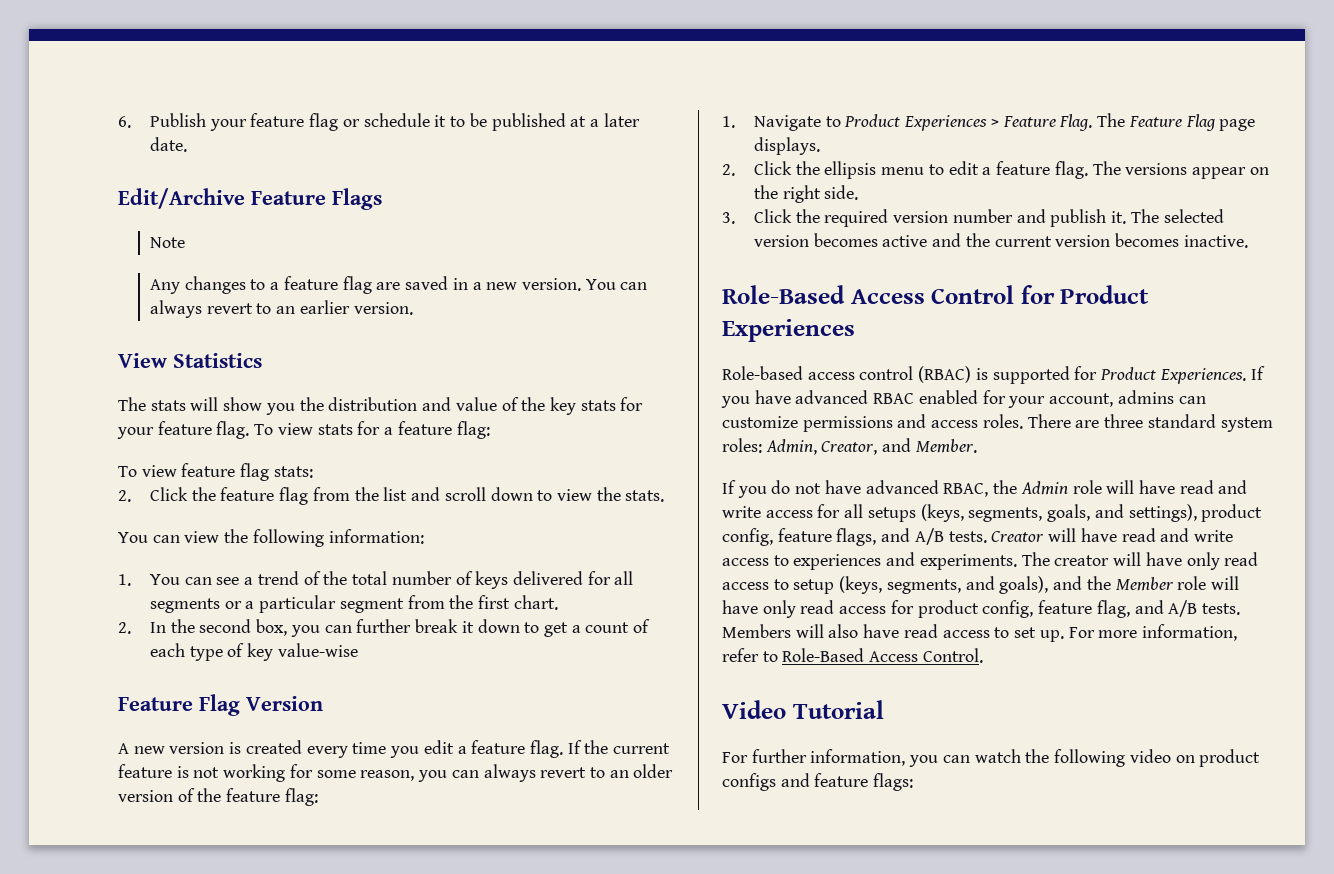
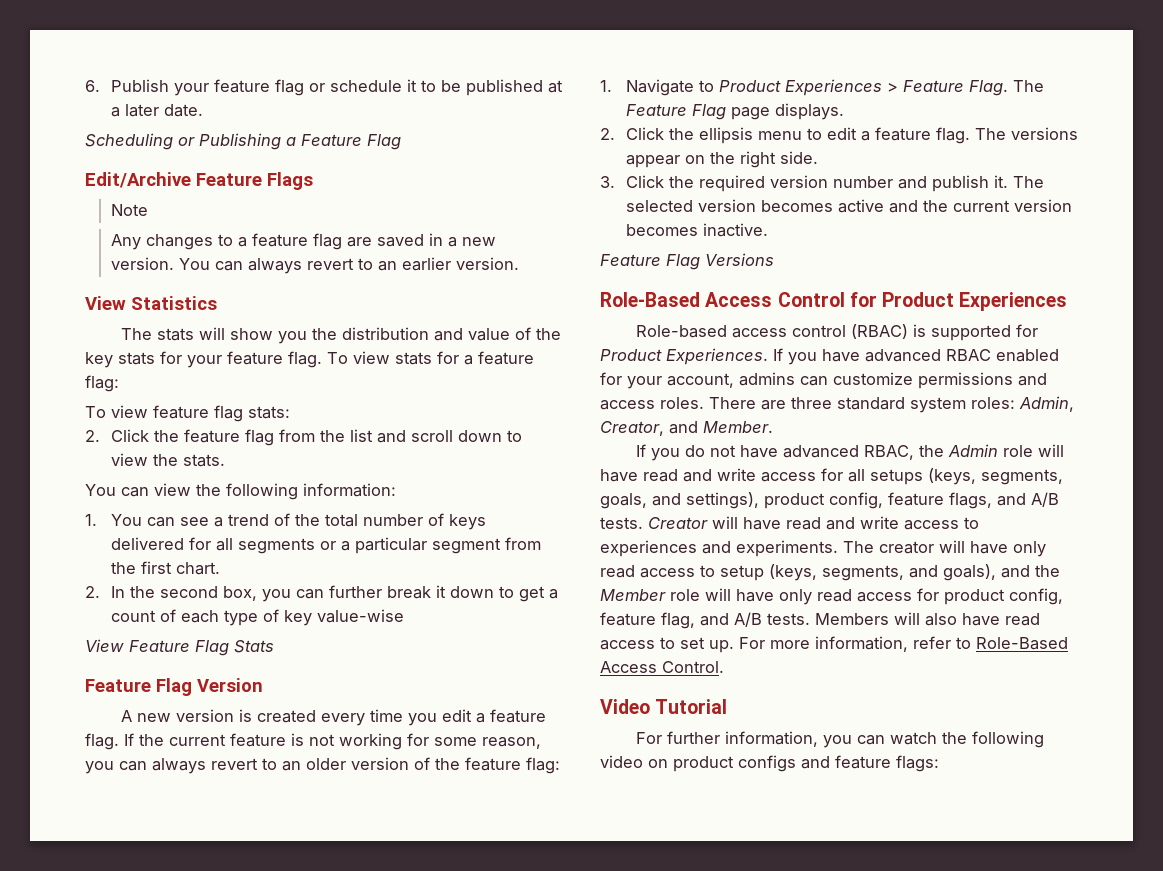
+ Scheduling or Publishing a Feature Flag
+ View Feature Flag Stats
+ Feature Flag Versions

